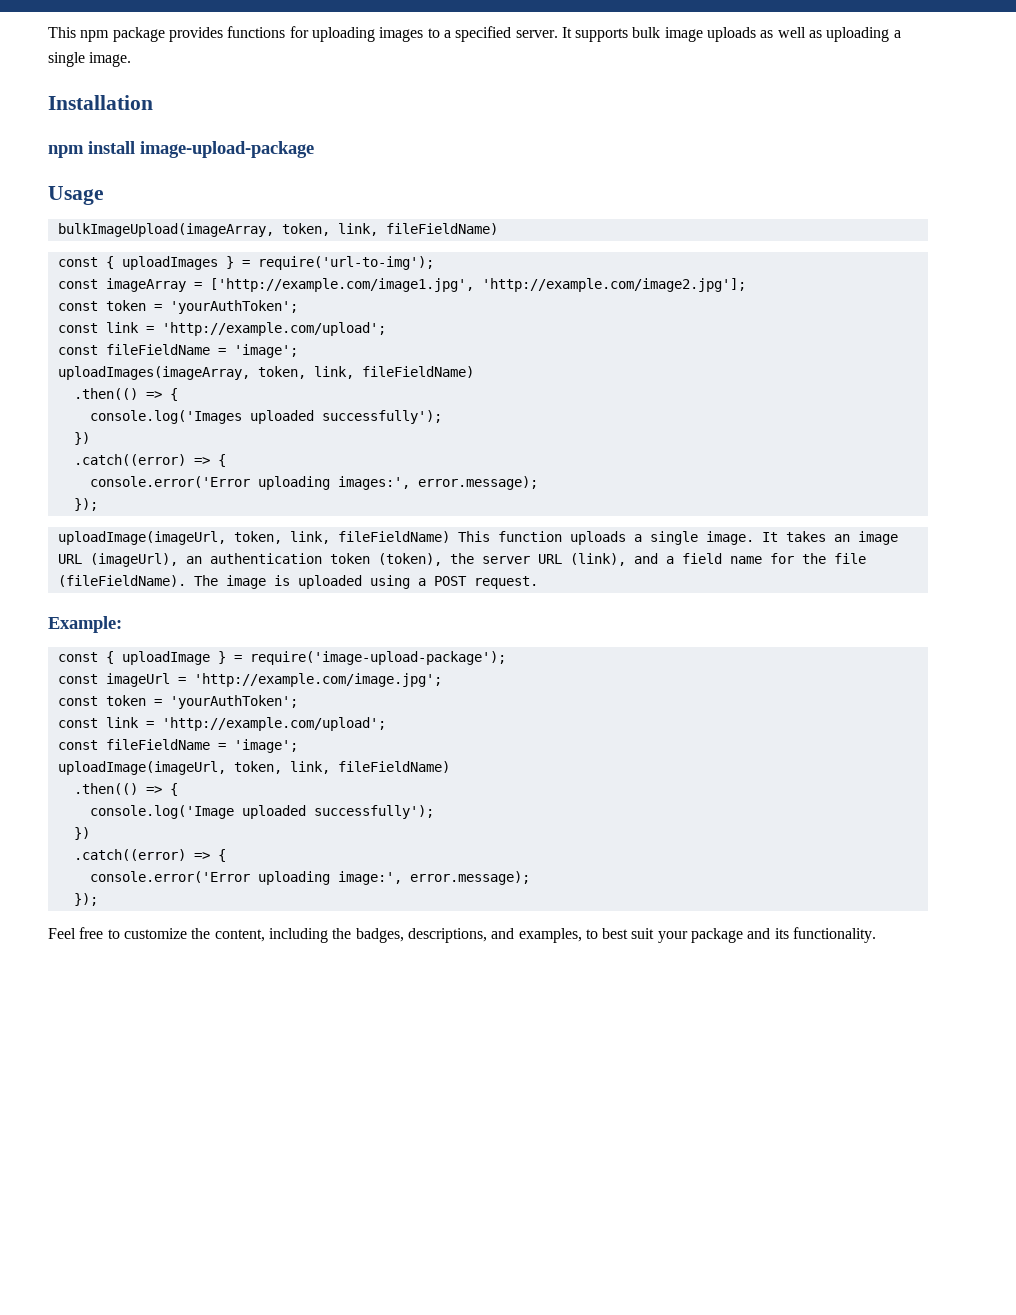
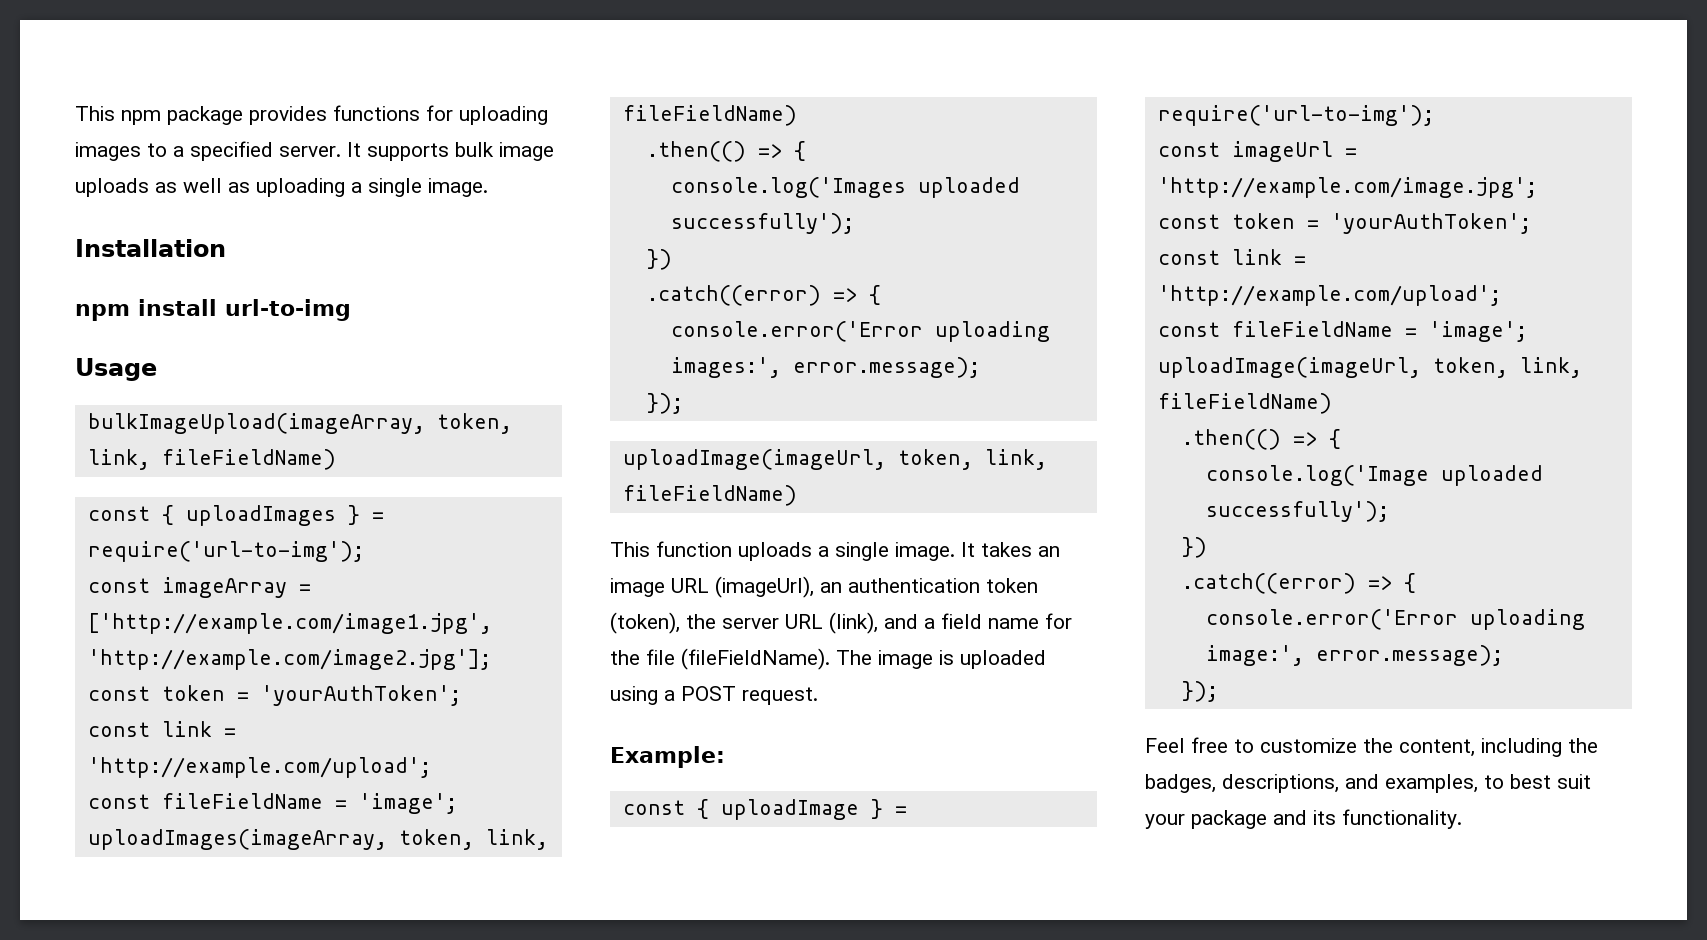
- npm install image-upload-package
+ npm install url-to-img
  console.error('Error uploading images:', error.message);
  });
- uploadImage(imageUrl, token, link, fileFieldName) This function uploads a single image.
+ uploadImage(imageUrl, token, link, fileFieldName)
+ This function uploads a single image.
- const { uploadImage } = require('image-upload-package');
+ const { uploadImage } = require('url-to-img');

